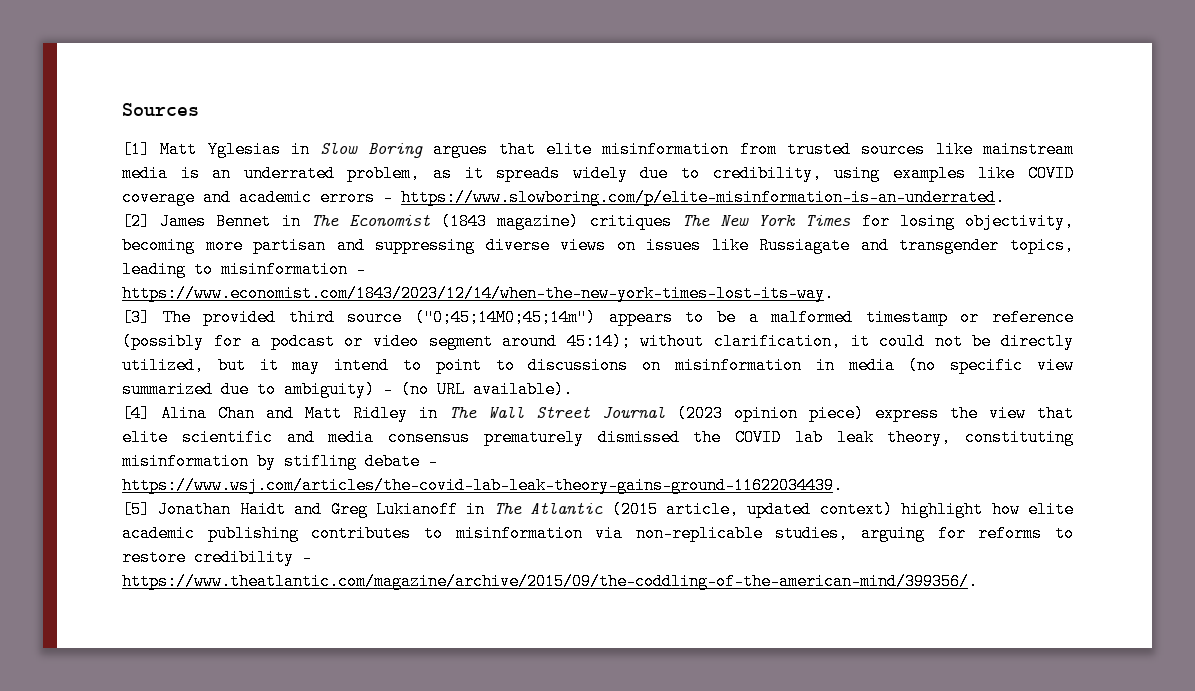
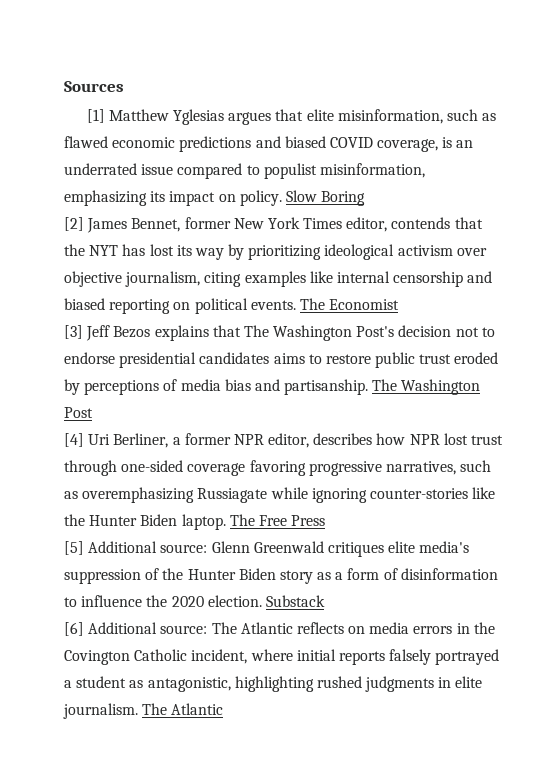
- [1] Matt Yglesias in Slow Boring argues that elite misinformation from trusted sources like mainstream media is an underrated problem, as it spreads widely due to credibility, using examples like COVID coverage and academic errors - https://www.slowboring.com/p/elite-misinformation-is-an-underrated.
- [2] James Bennet in The Economist (1843 magazine) critiques The New York Times for losing objectivity, becoming more partisan and suppressing diverse views on issues like Russiagate and transgender topics, leading to misinformation - https://www.economist.com/1843/2023/12/14/when-the-new-york-times-lost-its-way.
- [3] The provided third source ("0;45;14M0;45;14m") appears to be a malformed timestamp or reference (possibly for a podcast or video segment around 45:14); without clarification, it could not be directly utilized, but it may intend to point to discussions on misinformation in media (no specific view summarized due to ambiguity) - (no URL available).
- [4] Alina Chan and Matt Ridley in The Wall Street Journal (2023 opinion piece) express the view that elite scientific and media consensus prematurely dismissed the COVID lab leak theory, constituting misinformation by stifling debate - https://www.wsj.com/articles/the-covid-lab-leak-theory-gains-ground-11622034439.
- [5] Jonathan Haidt and Greg Lukianoff in The Atlantic (2015 article, updated context) highlight how elite academic publishing contributes to misinformation via non-replicable studies, arguing for reforms to restore credibility - https://www.theatlantic.com/magazine/archive/2015/09/the-coddling-of-the-american-mind/399356/.
+ [1] Matthew Yglesias argues that elite misinformation, such as flawed economic predictions and biased COVID coverage, is an underrated issue compared to populist misinformation, emphasizing its impact on policy. Slow Boring
+ [2] James Bennet, former New York Times editor, contends that the NYT has lost its way by prioritizing ideological activism over objective journalism, citing examples like internal censorship and biased reporting on political events. The Economist
+ [3] Jeff Bezos explains that The Washington Post's decision not to endorse presidential candidates aims to restore public trust eroded by perceptions of media bias and partisanship. The Washington Post
+ [4] Uri Berliner, a former NPR editor, describes how NPR lost trust through one-sided coverage favoring progressive narratives, such as overemphasizing Russiagate while ignoring counter-stories like the Hunter Biden laptop. The Free Press
+ [5] Additional source: Glenn Greenwald critiques elite media's suppression of the Hunter Biden story as a form of disinformation to influence the 2020 election. Substack
+ [6] Additional source: The Atlantic reflects on media errors in the Covington Catholic incident, where initial reports falsely portrayed a student as antagonistic, highlighting rushed judgments in elite journalism. The Atlantic

